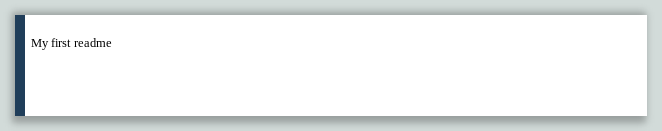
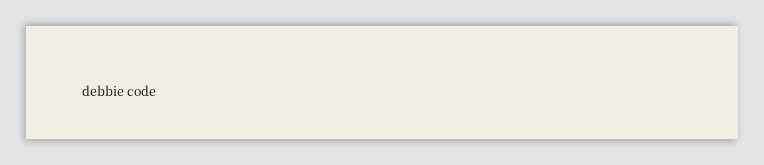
- My first readme
+ debbie code

